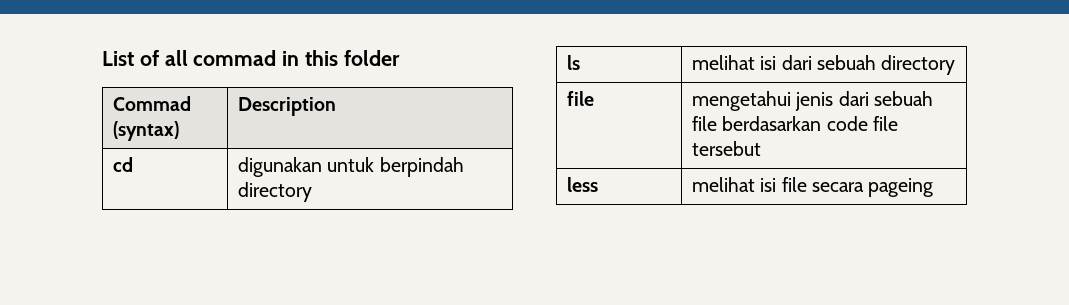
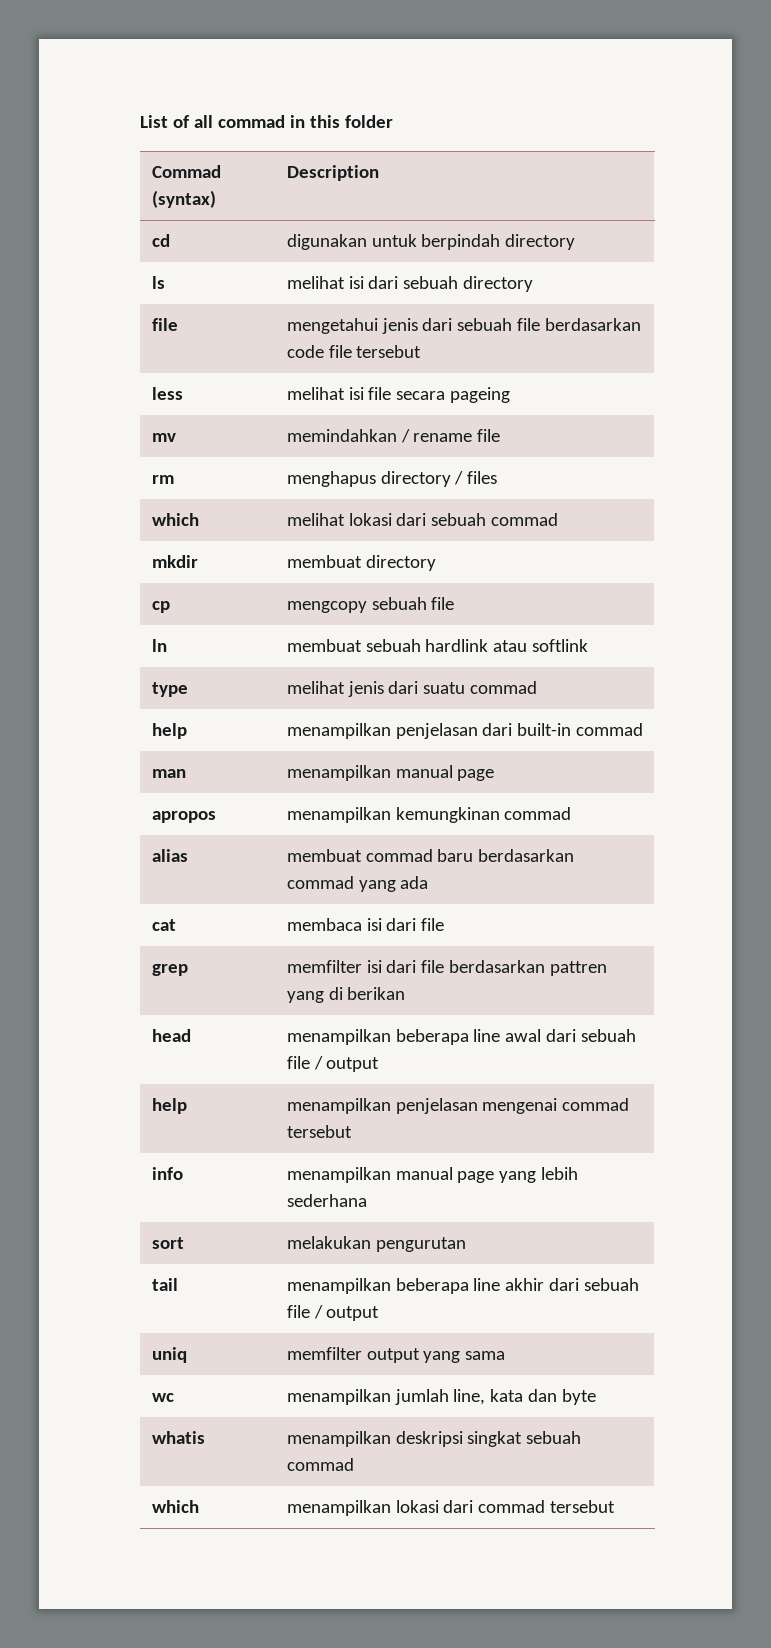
+ mv | memindahkan / rename file
+ rm | menghapus directory / files
+ which | melihat lokasi dari sebuah commad
+ mkdir | membuat directory
+ cp | mengcopy sebuah file
+ ln | membuat sebuah hardlink atau softlink
+ type | melihat jenis dari suatu commad
+ help | menampilkan penjelasan dari built-in commad
+ man | menampilkan manual page
+ apropos | menampilkan kemungkinan commad
+ alias | membuat commad baru berdasarkan commad yang ada
+ cat | membaca isi dari file
+ grep | memfilter isi dari file berdasarkan pattren yang di berikan
+ head | menampilkan beberapa line awal dari sebuah file / output
+ help | menampilkan penjelasan mengenai commad tersebut
+ info | menampilkan manual page yang lebih sederhana
+ sort | melakukan pengurutan
+ tail | menampilkan beberapa line akhir dari sebuah file / output
+ uniq | memfilter output yang sama
+ wc | menampilkan jumlah line, kata dan byte
+ whatis | menampilkan deskripsi singkat sebuah commad
+ which | menampilkan lokasi dari commad tersebut

